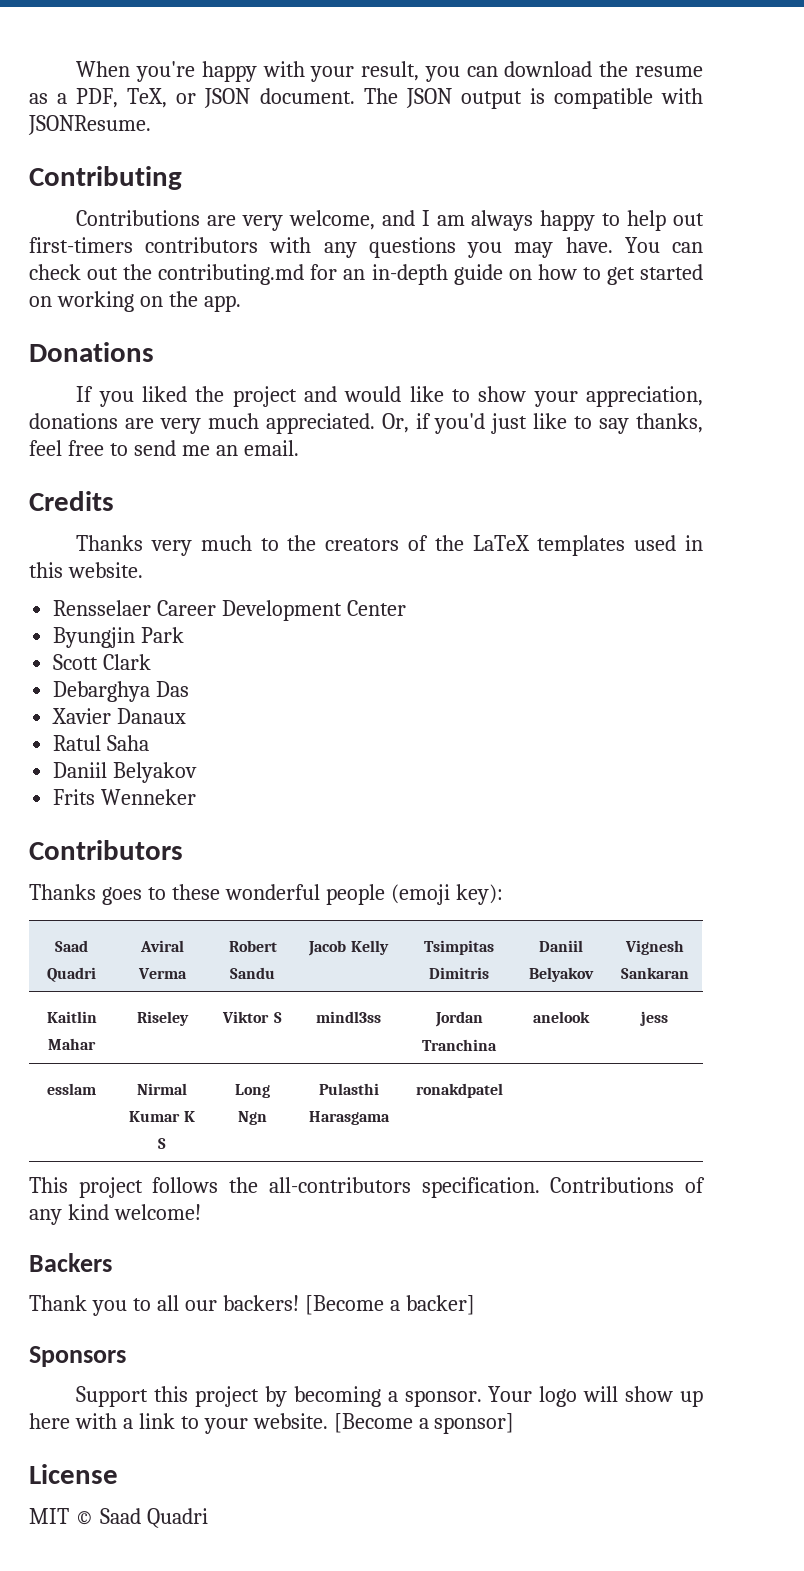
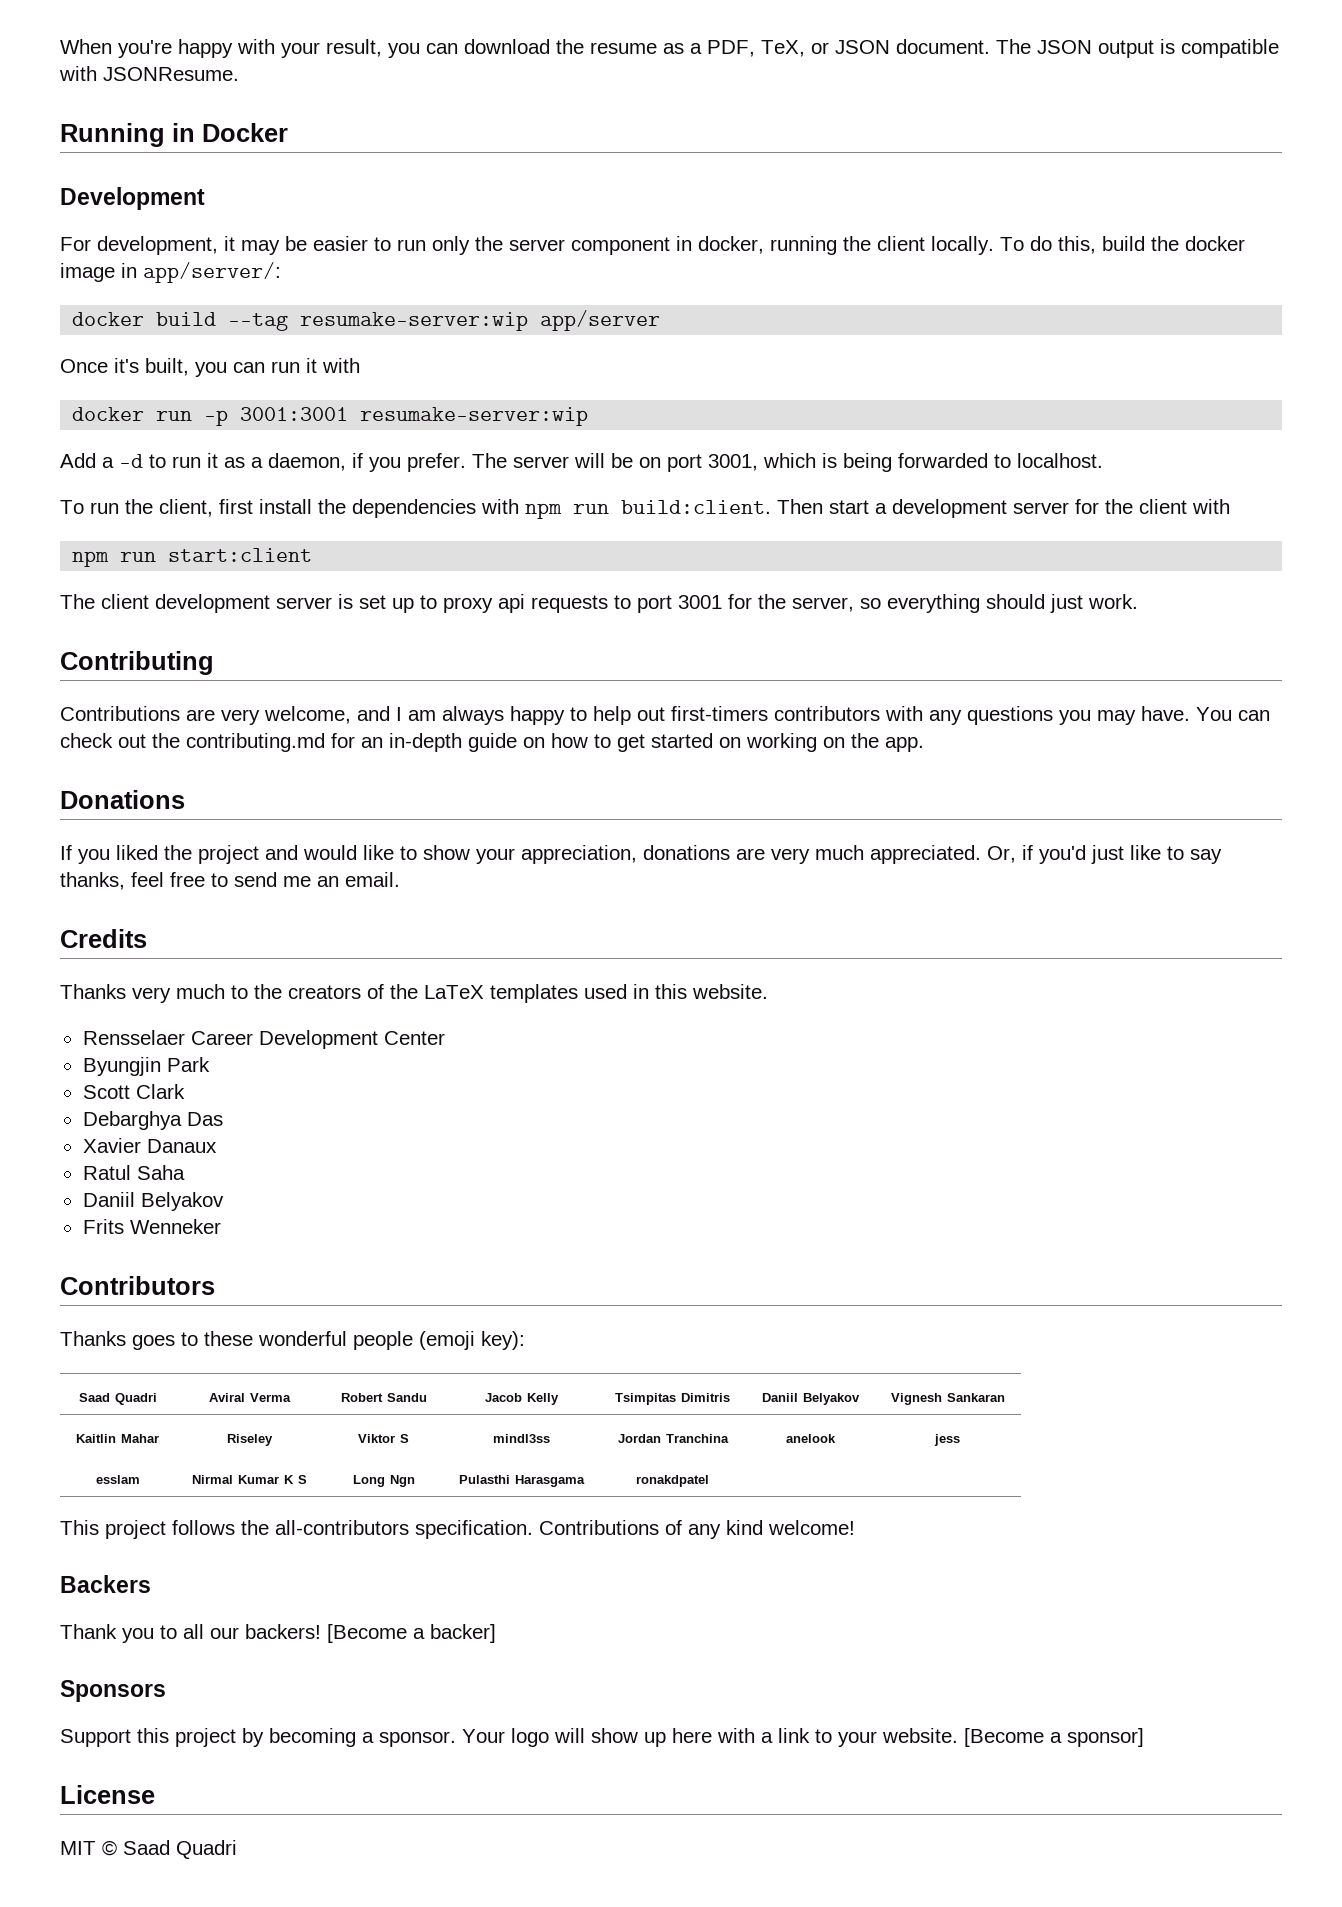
+ Running in Docker
+ Development
+ For development, it may be easier to run only the server component in docker, running the client locally. To do this, build the docker image in app/server/:
+ docker build --tag resumake-server:wip app/server
+ Once it's built, you can run it with
+ docker run -p 3001:3001 resumake-server:wip
+ Add a -d to run it as a daemon, if you prefer. The server will be on port 3001, which is being forwarded to localhost.
+ To run the client, first install the dependencies with npm run build:client. Then start a development server for the client with
+ npm run start:client
+ The client development server is set up to proxy api requests to port 3001 for the server, so everything should just work.

